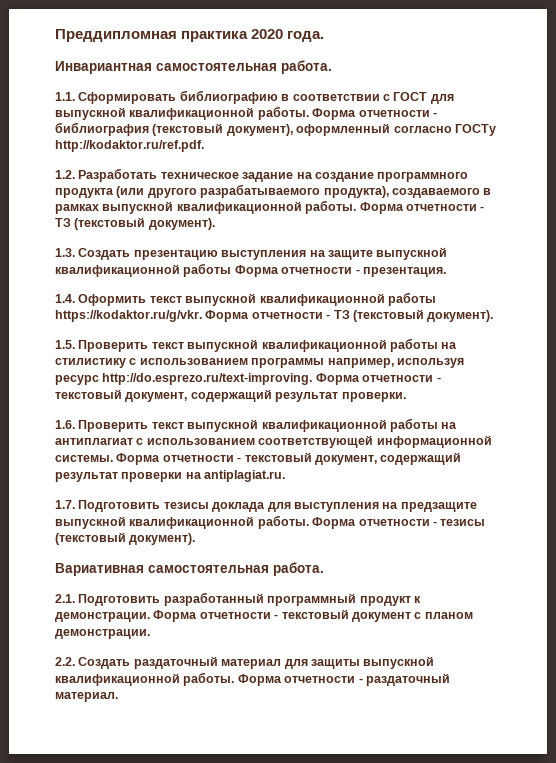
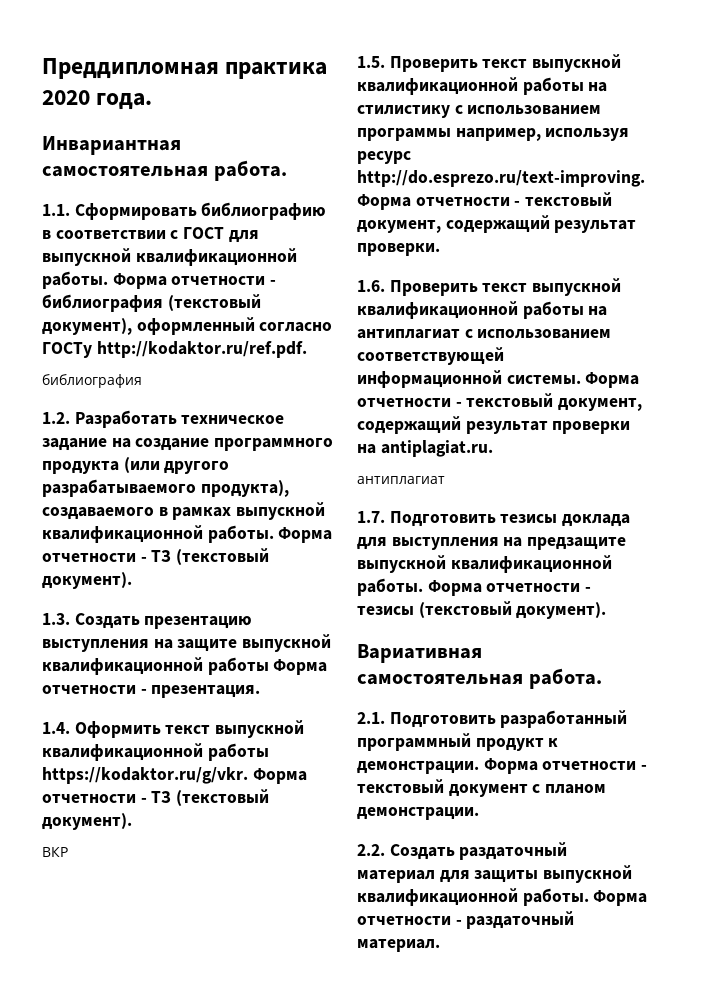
  Форма отчетности - библиография (текстовый документ), оформленный согласно ГОСТу http://kodaktor.ru/ref.pdf.
+ библиография
+ ВКР
  Форма отчетности - текстовый документ, содержащий результат проверки на antiplagiat.ru.
+ антиплагиат

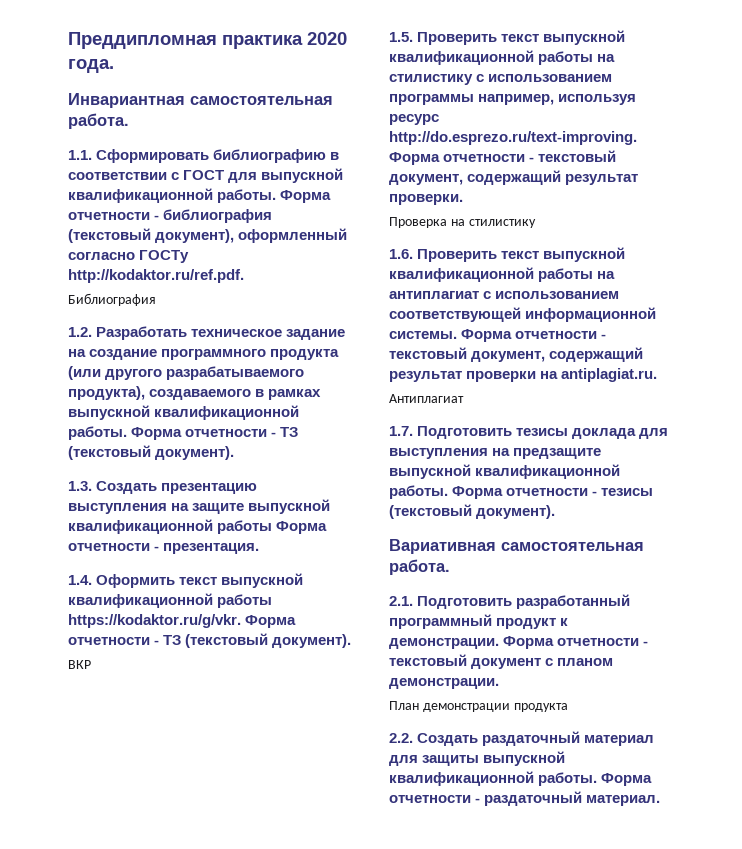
  Форма отчетности - библиография (текстовый документ), оформленный согласно ГОСТу http://kodaktor.ru/ref.pdf.
- библиография
+ Библиография
+ Проверка на стилистику
  Форма отчетности - текстовый документ, содержащий результат проверки на antiplagiat.ru.
- антиплагиат
+ Антиплагиат
+ План демонстрации продукта

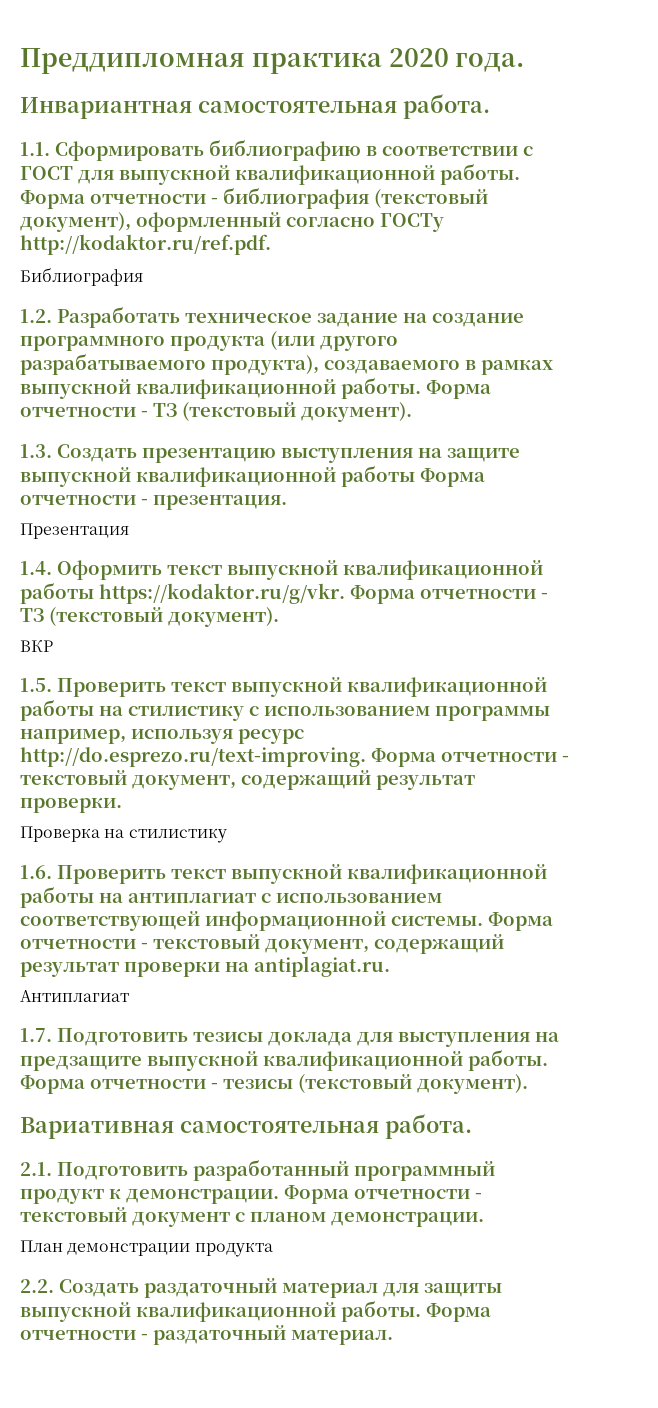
+ Презентация

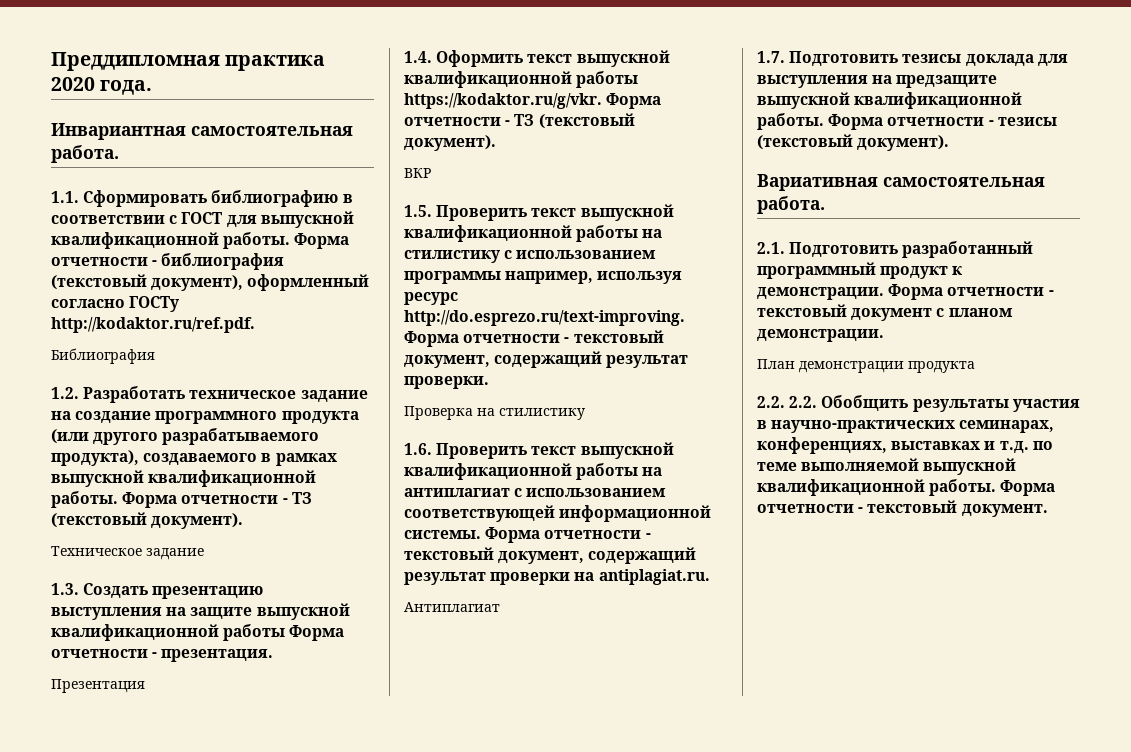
+ Техническое задание
- 2.2. Создать раздаточный материал для защиты выпускной квалификационной работы. Форма отчетности - раздаточный материал.
+ 2.2. 2.2. Обобщить результаты участия в научно-практических семинарах, конференциях, выставках и т.д. по теме выполняемой выпускной квалификационной работы. Форма отчетности - текстовый документ.

